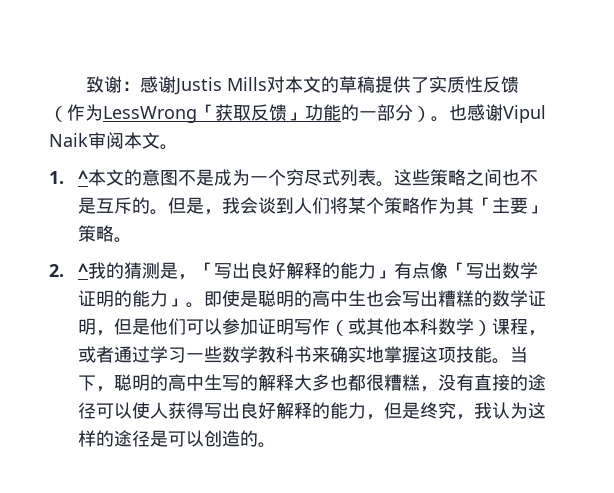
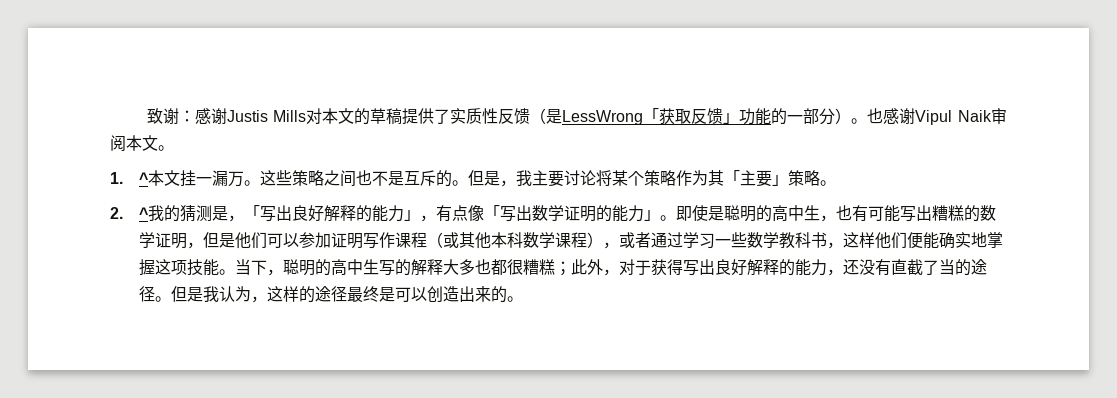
- 致谢：感谢Justis Mills对本文的草稿提供了实质性反馈（作为LessWrong「获取反馈」功能的一部分）。
+ 致谢：感谢Justis Mills对本文的草稿提供了实质性反馈（是LessWrong「获取反馈」功能的一部分）。
- 1. ^本文的意图不是成为一个穷尽式列表。
+ 1. ^本文挂一漏万。
- 但是，我会谈到人们将某个策略作为其「主要」策略。
+ 但是，我主要讨论将某个策略作为其「主要」策略。
- 2. ^我的猜测是，「写出良好解释的能力」有点像「写出数学证明的能力」。
+ 2. ^我的猜测是，「写出良好解释的能力」，有点像「写出数学证明的能力」。
- 即使是聪明的高中生也会写出糟糕的数学证明，但是他们可以参加证明写作（或其他本科数学）课程，或者通过学习一些数学教科书来确实地掌握这项技能。
+ 即使是聪明的高中生，也有可能写出糟糕的数学证明，但是他们可以参加证明写作课程（或其他本科数学课程），或者通过学习一些数学教科书，这样他们便能确实地掌握这项技能。
- 当下，聪明的高中生写的解释大多也都很糟糕，没有直接的途径可以使人获得写出良好解释的能力，但是终究，我认为这样的途径是可以创造的。
+ 当下，聪明的高中生写的解释大多也都很糟糕；此外，对于获得写出良好解释的能力，还没有直截了当的途径。但是我认为，这样的途径最终是可以创造出来的。

